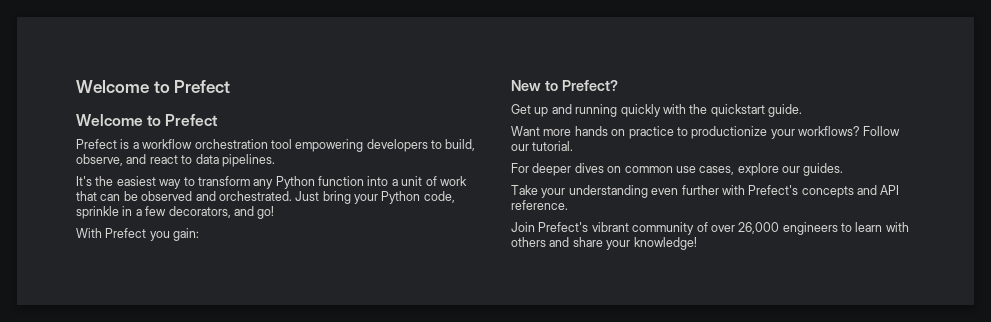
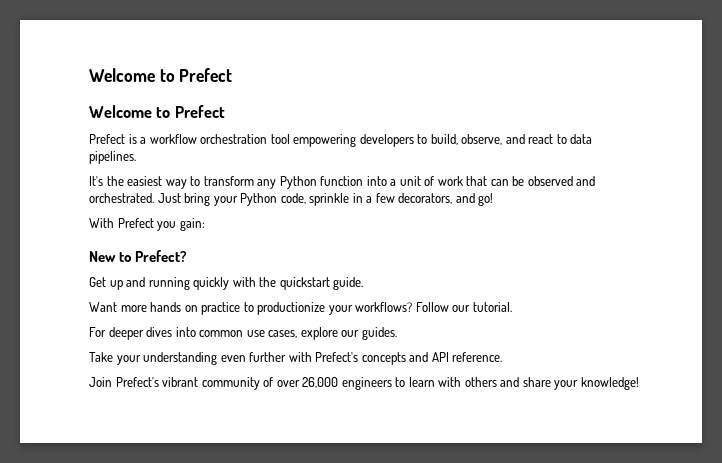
- For deeper dives on common use cases, explore our guides.
+ For deeper dives into common use cases, explore our guides.

